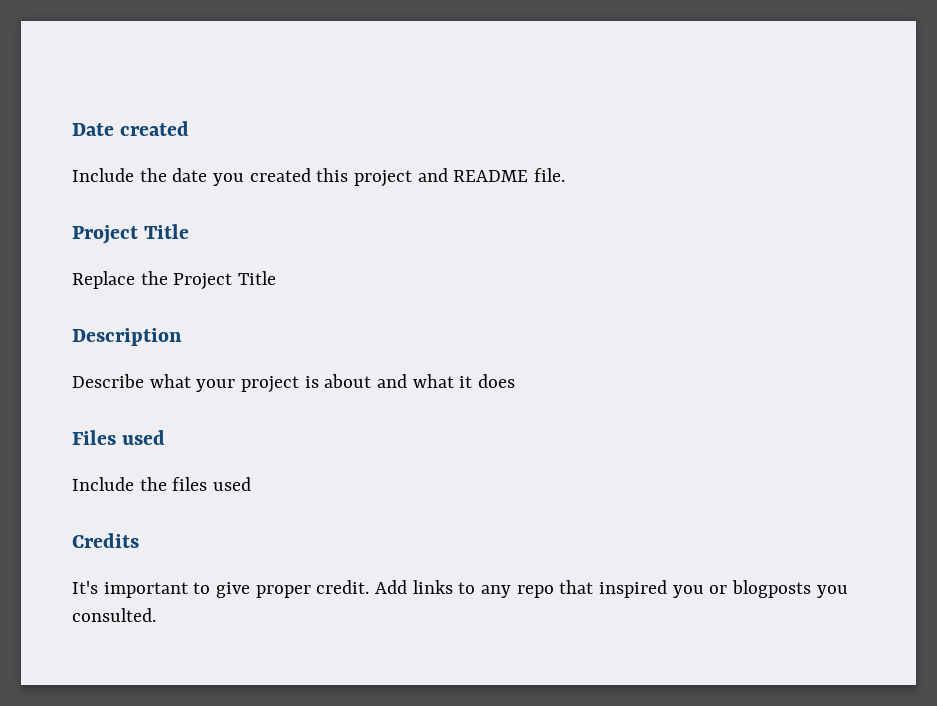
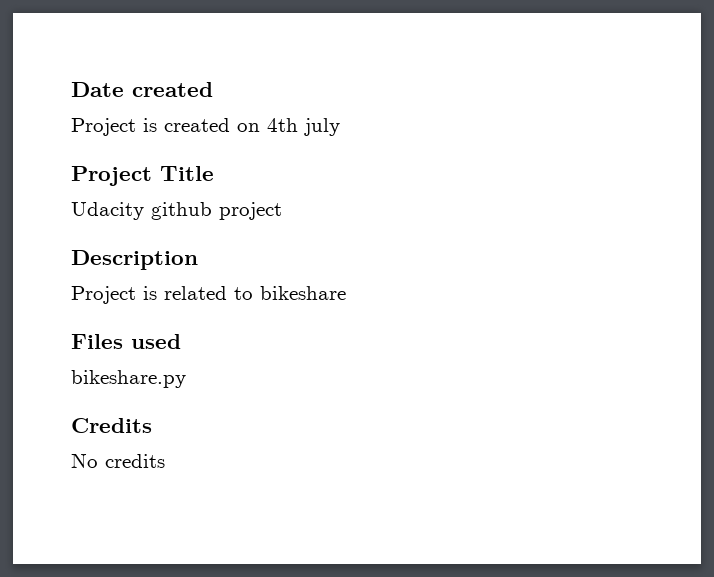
- Include the date you created this project and README file.
+ Project is created on 4th july
  Project Title
- Replace the Project Title
+ Udacity github project
  Description
- Describe what your project is about and what it does
+ Project is related to bikeshare
  Files used
- Include the files used
+ bikeshare.py
  Credits
- It's important to give proper credit. Add links to any repo that inspired you or blogposts you consulted.
+ No credits

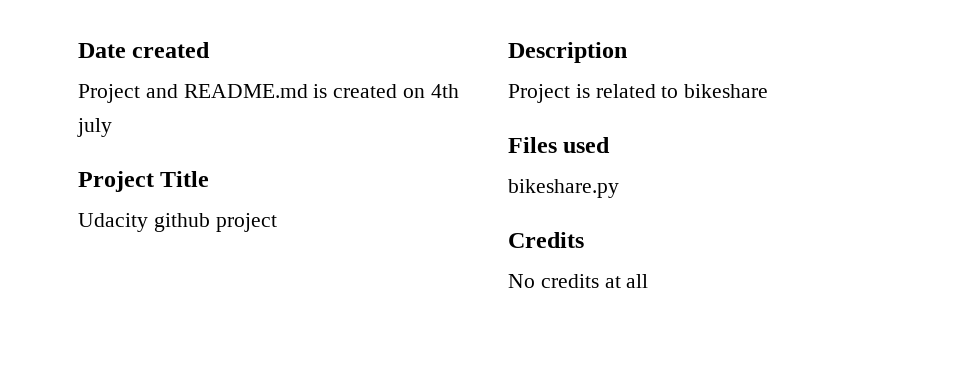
- Project is created on 4th july
+ Project and README.md is created on 4th july
- No credits
+ No credits at all

